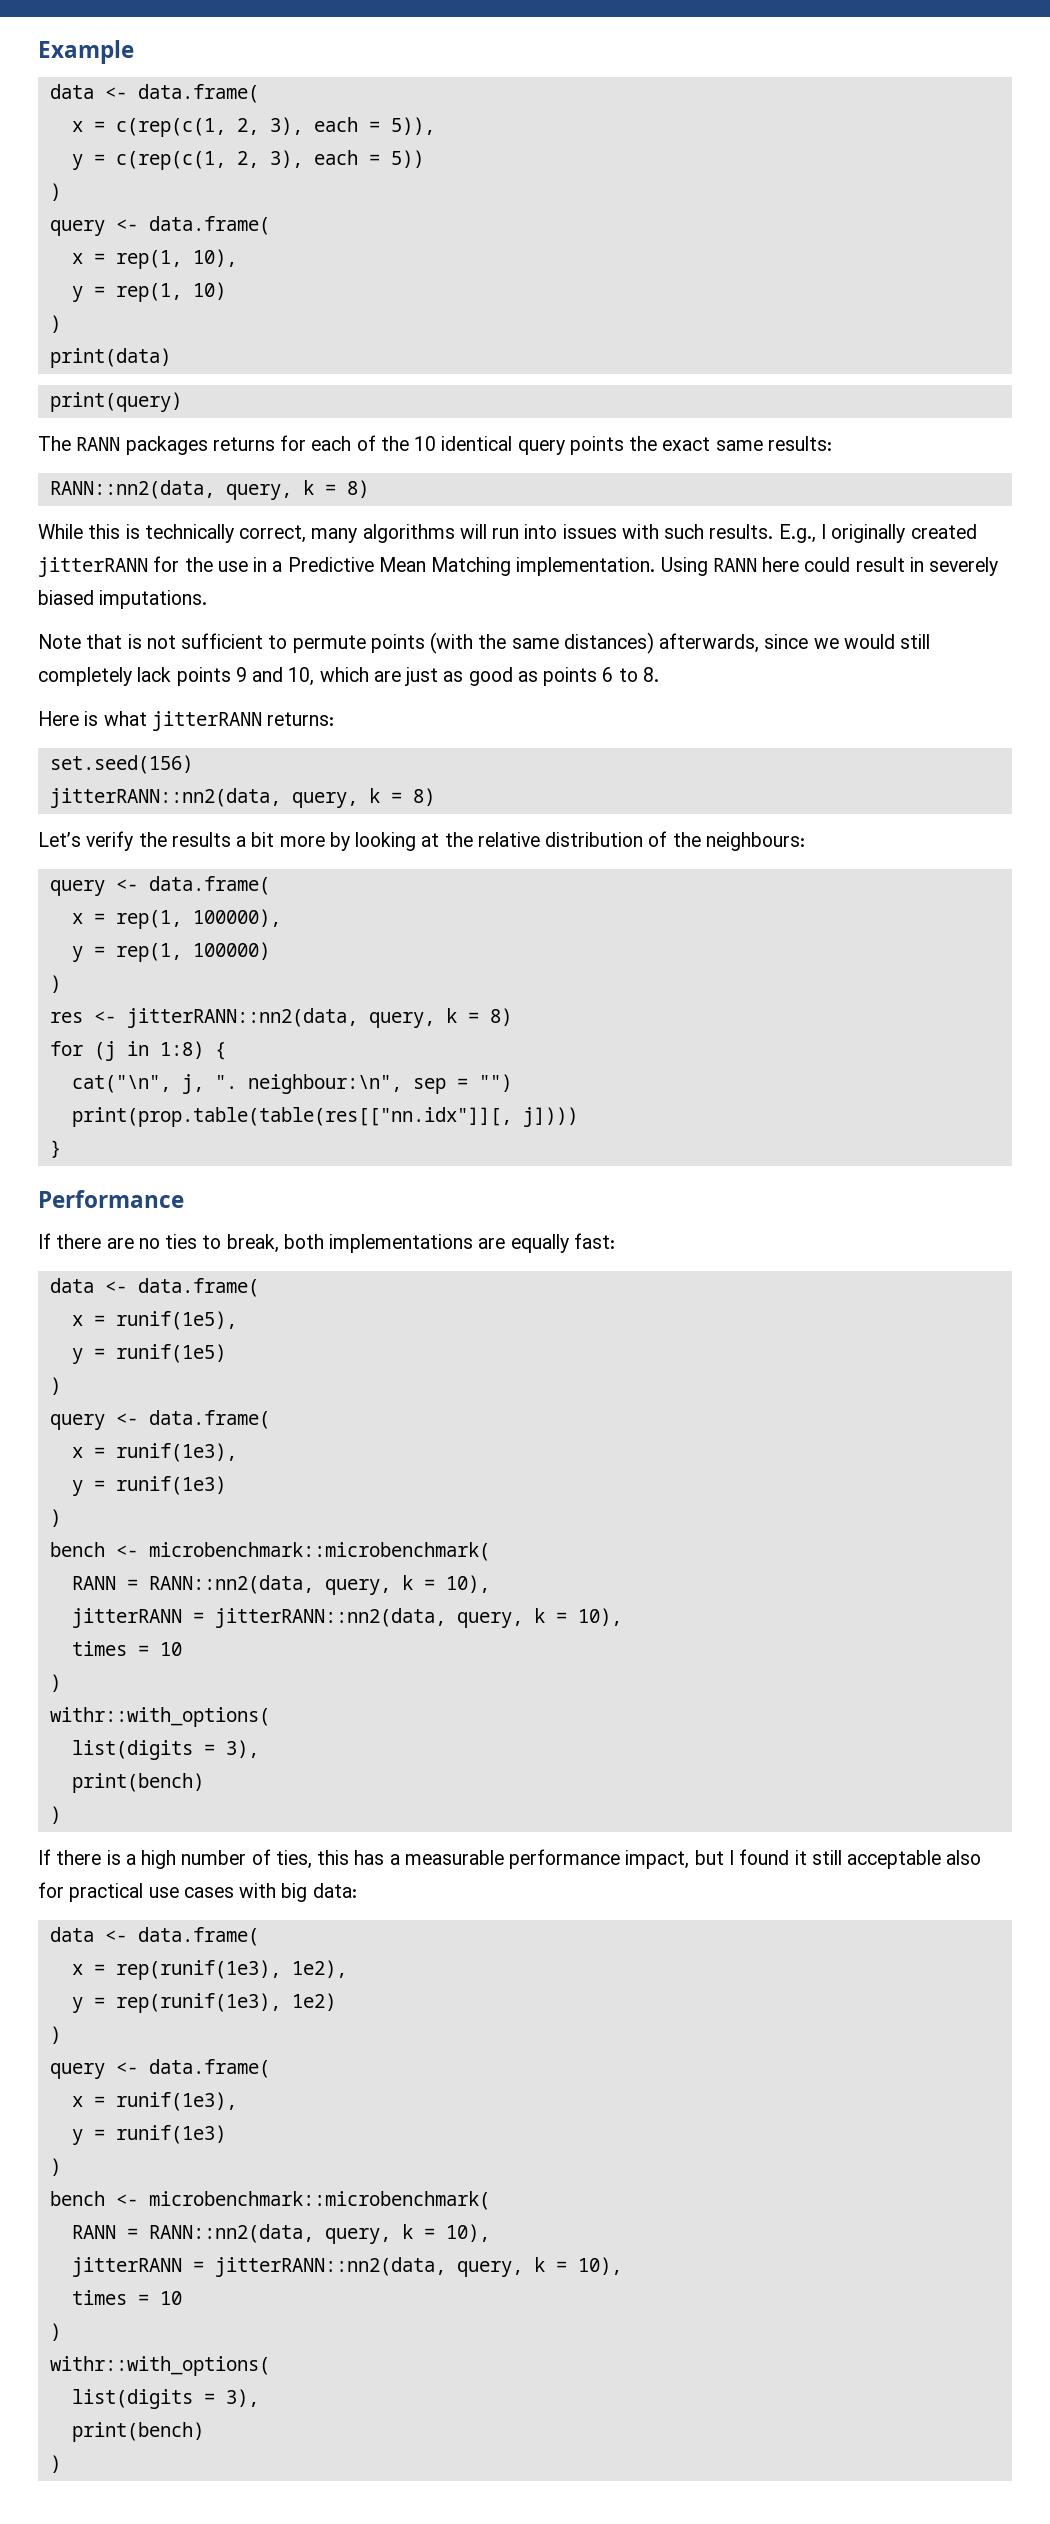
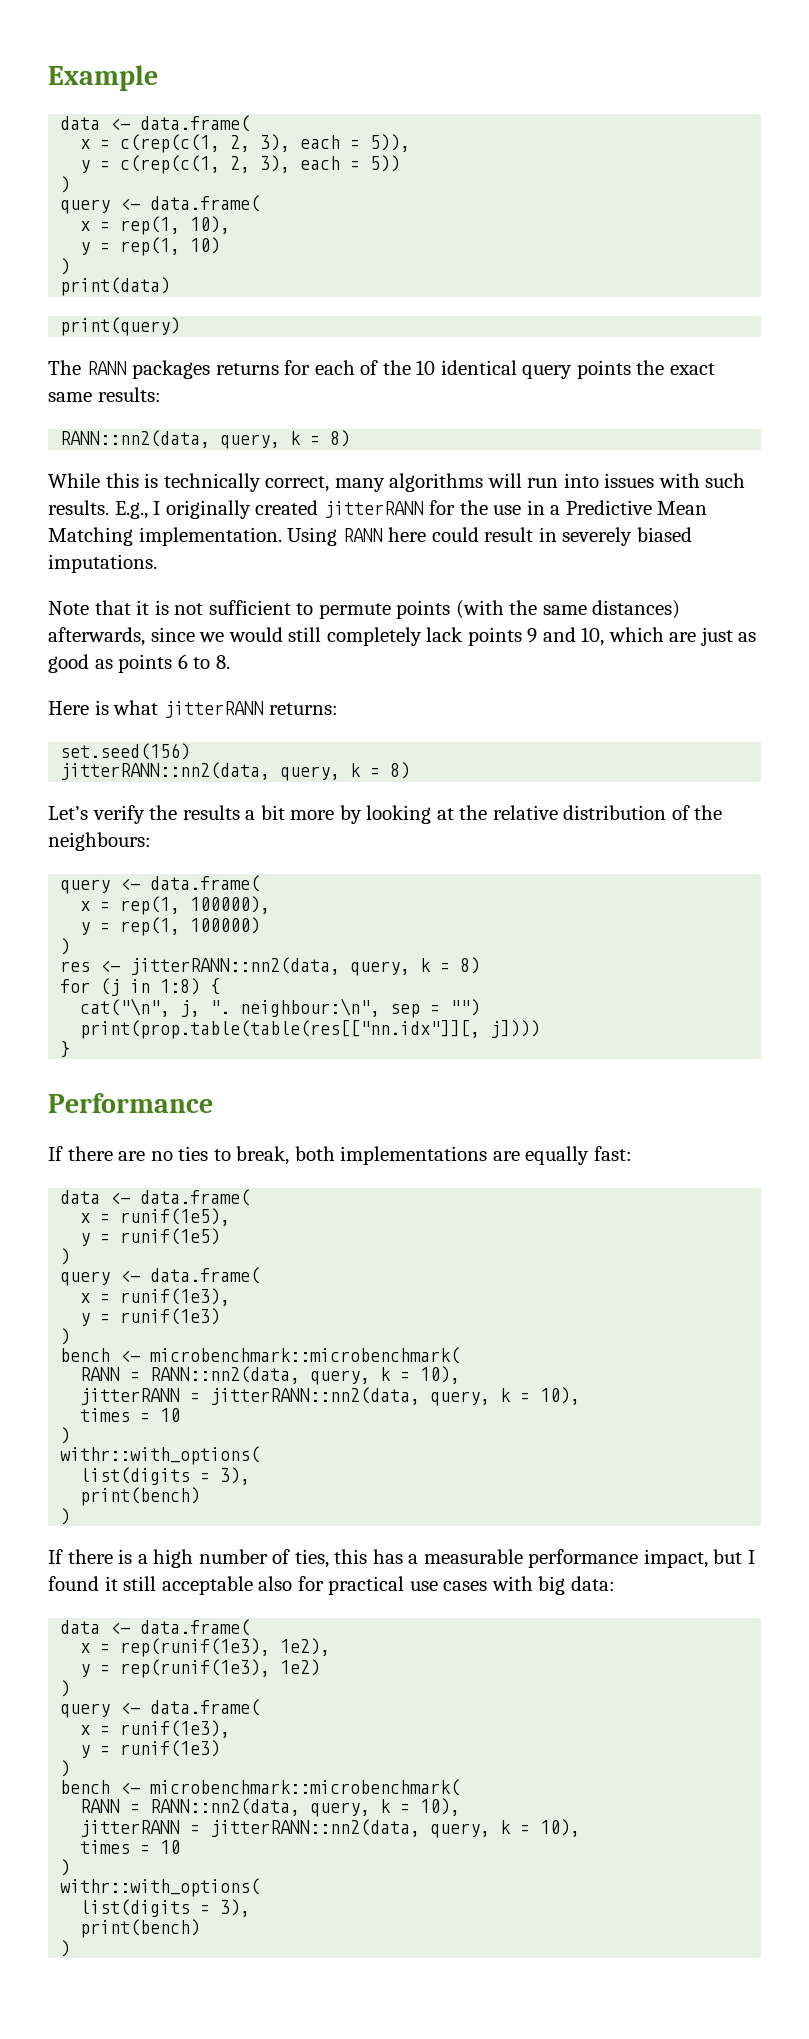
- Note that is not sufficient to permute points (with the same distances) afterwards, since we would still completely lack points 9 and 10, which are just as good as points 6 to 8.
+ Note that it is not sufficient to permute points (with the same distances) afterwards, since we would still completely lack points 9 and 10, which are just as good as points 6 to 8.

